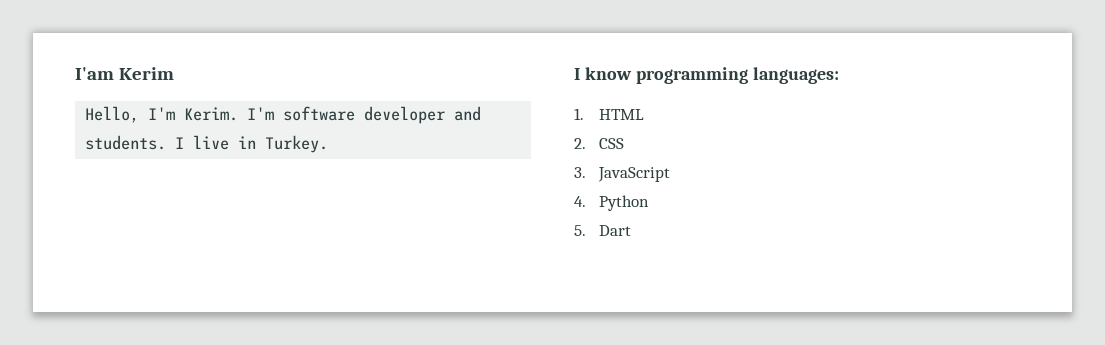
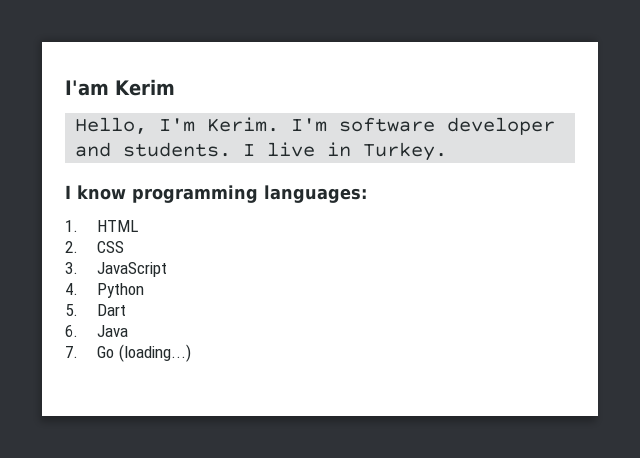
+ 6. Java
+ 7. Go (loading...)

